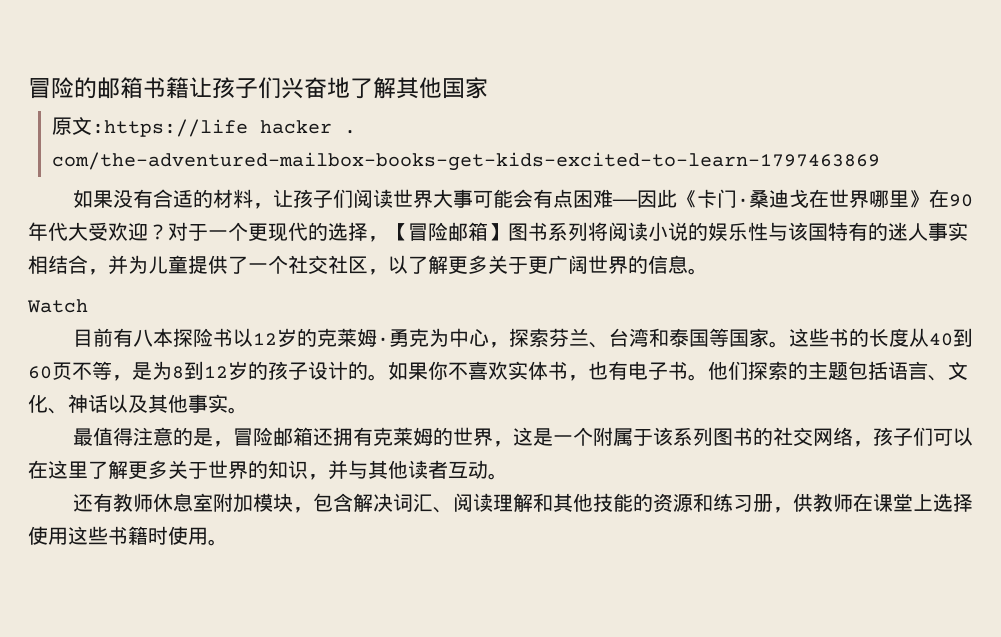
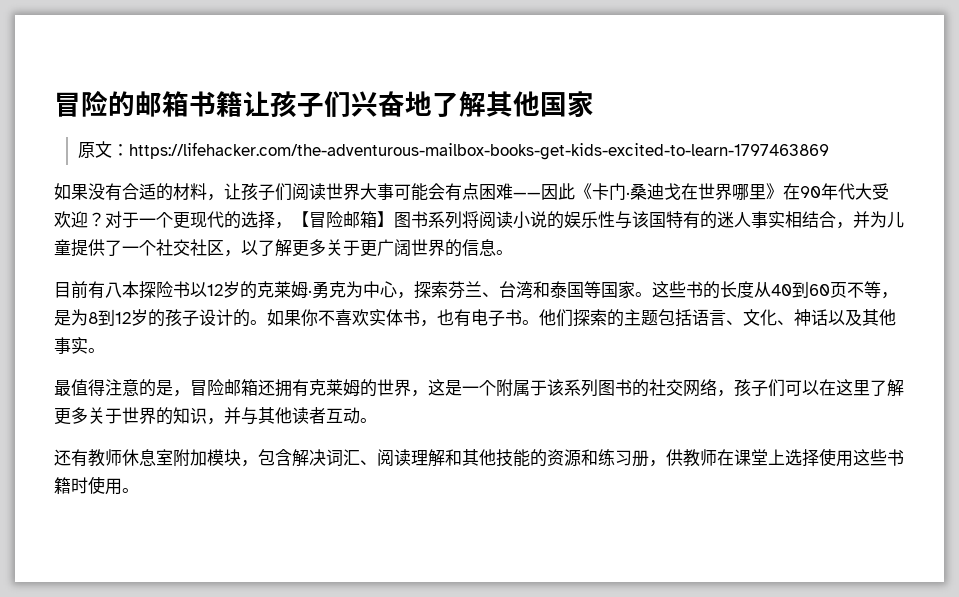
- 原文:https://life hacker . com/the-adventured-mailbox-books-get-kids-excited-to-learn-1797463869
+ 原文：https://lifehacker.com/the-adventurous-mailbox-books-get-kids-excited-to-learn-1797463869
- Watch

